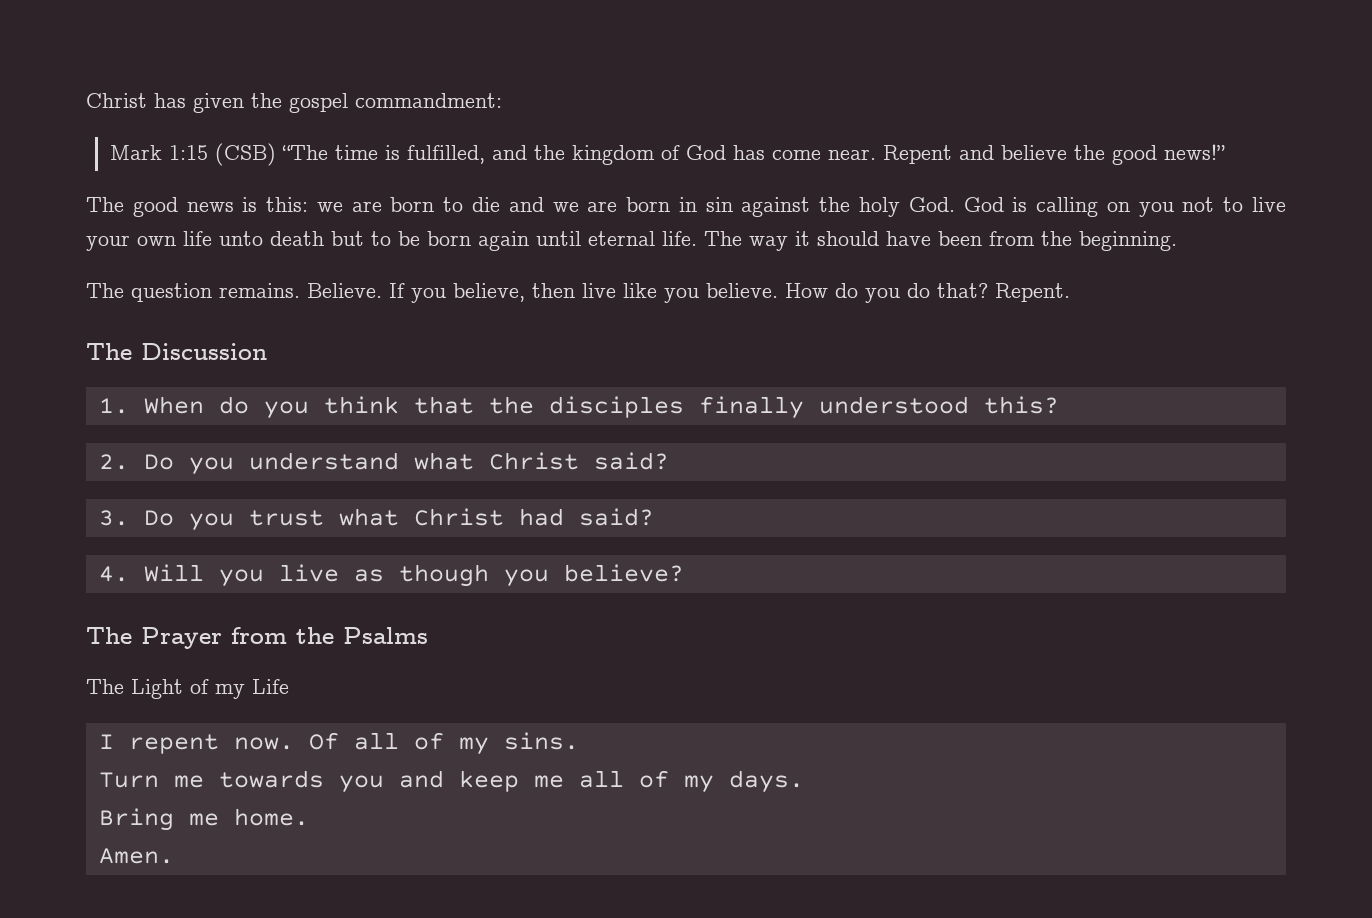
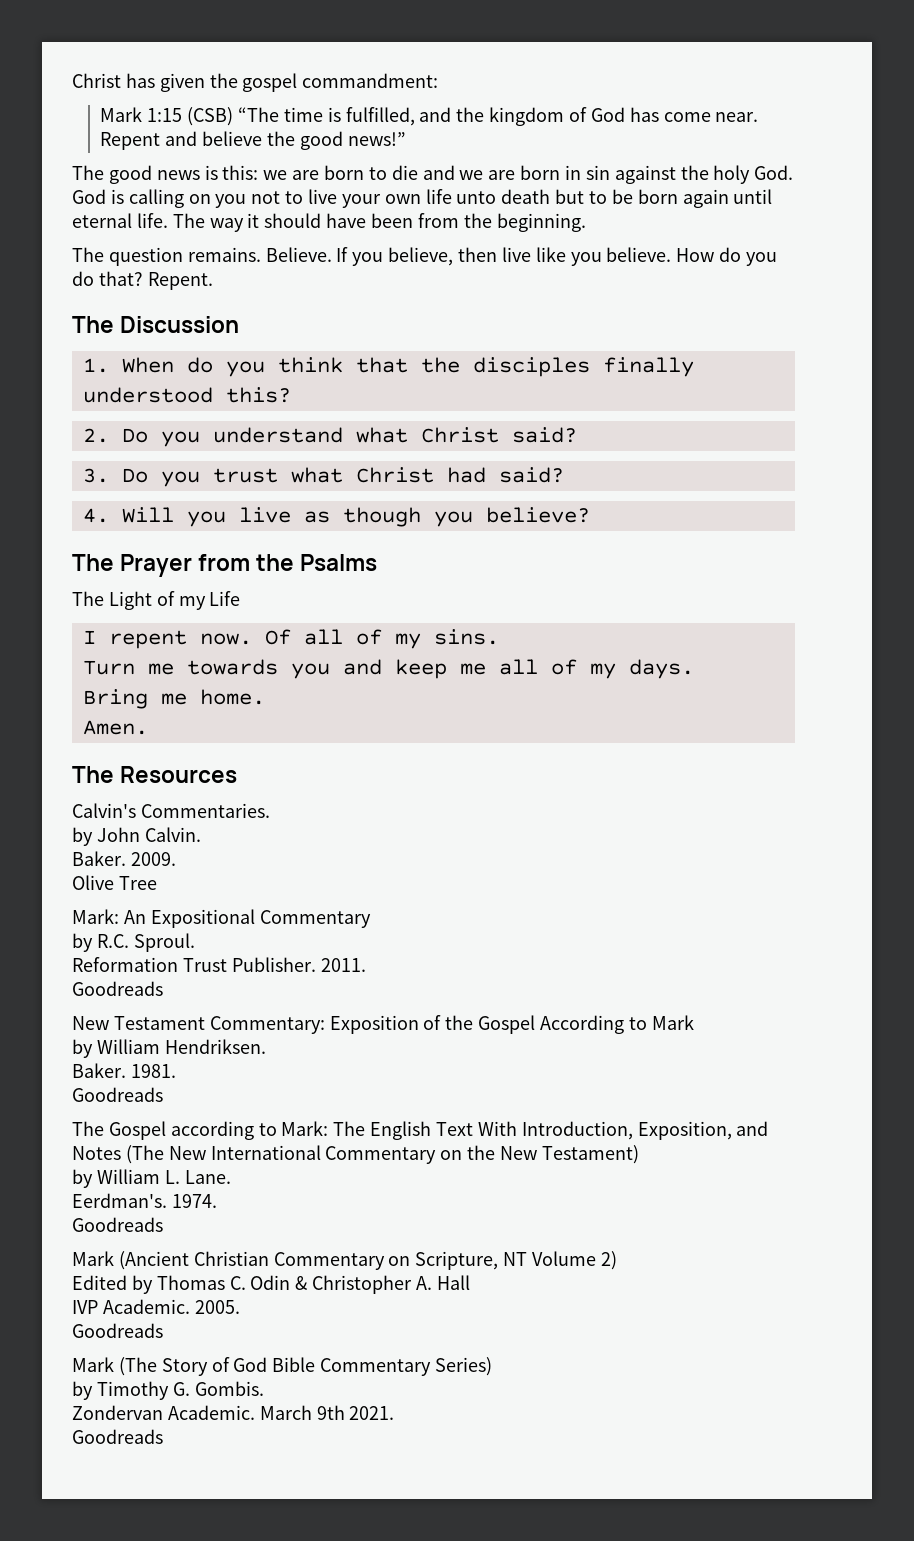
+ The Resources
+ Calvin's Commentaries.
+ by John Calvin.
+ Baker. 2009.
+ Olive Tree
+ Mark: An Expositional Commentary
+ by R.C. Sproul.
+ Reformation Trust Publisher. 2011.
+ Goodreads
+ New Testament Commentary: Exposition of the Gospel According to Mark
+ by William Hendriksen.
+ Baker. 1981.
+ Goodreads
+ The Gospel according to Mark: The English Text With Introduction, Exposition, and Notes (The New International Commentary on the New Testament)
+ by William L. Lane.
+ Eerdman's. 1974.
+ Goodreads
+ Mark (Ancient Christian Commentary on Scripture, NT Volume 2)
+ Edited by Thomas C. Odin & Christopher A. Hall
+ IVP Academic. 2005.
+ Goodreads
+ Mark (The Story of God Bible Commentary Series)
+ by Timothy G. Gombis.
+ Zondervan Academic. March 9th 2021.
+ Goodreads

